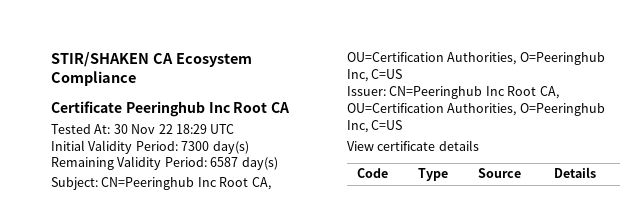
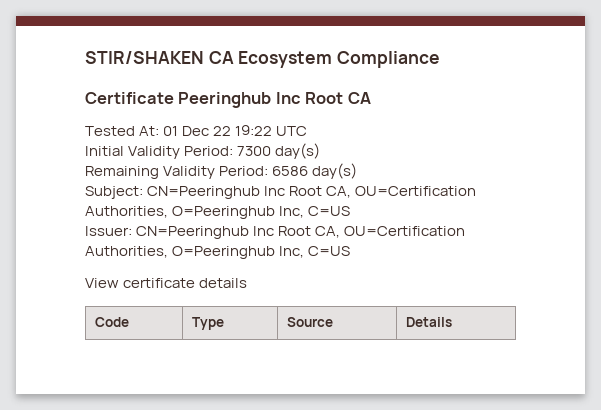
- Tested At: 30 Nov 22 18:29 UTC
+ Tested At: 01 Dec 22 19:22 UTC
- Remaining Validity Period: 6587 day(s)
+ Remaining Validity Period: 6586 day(s)

